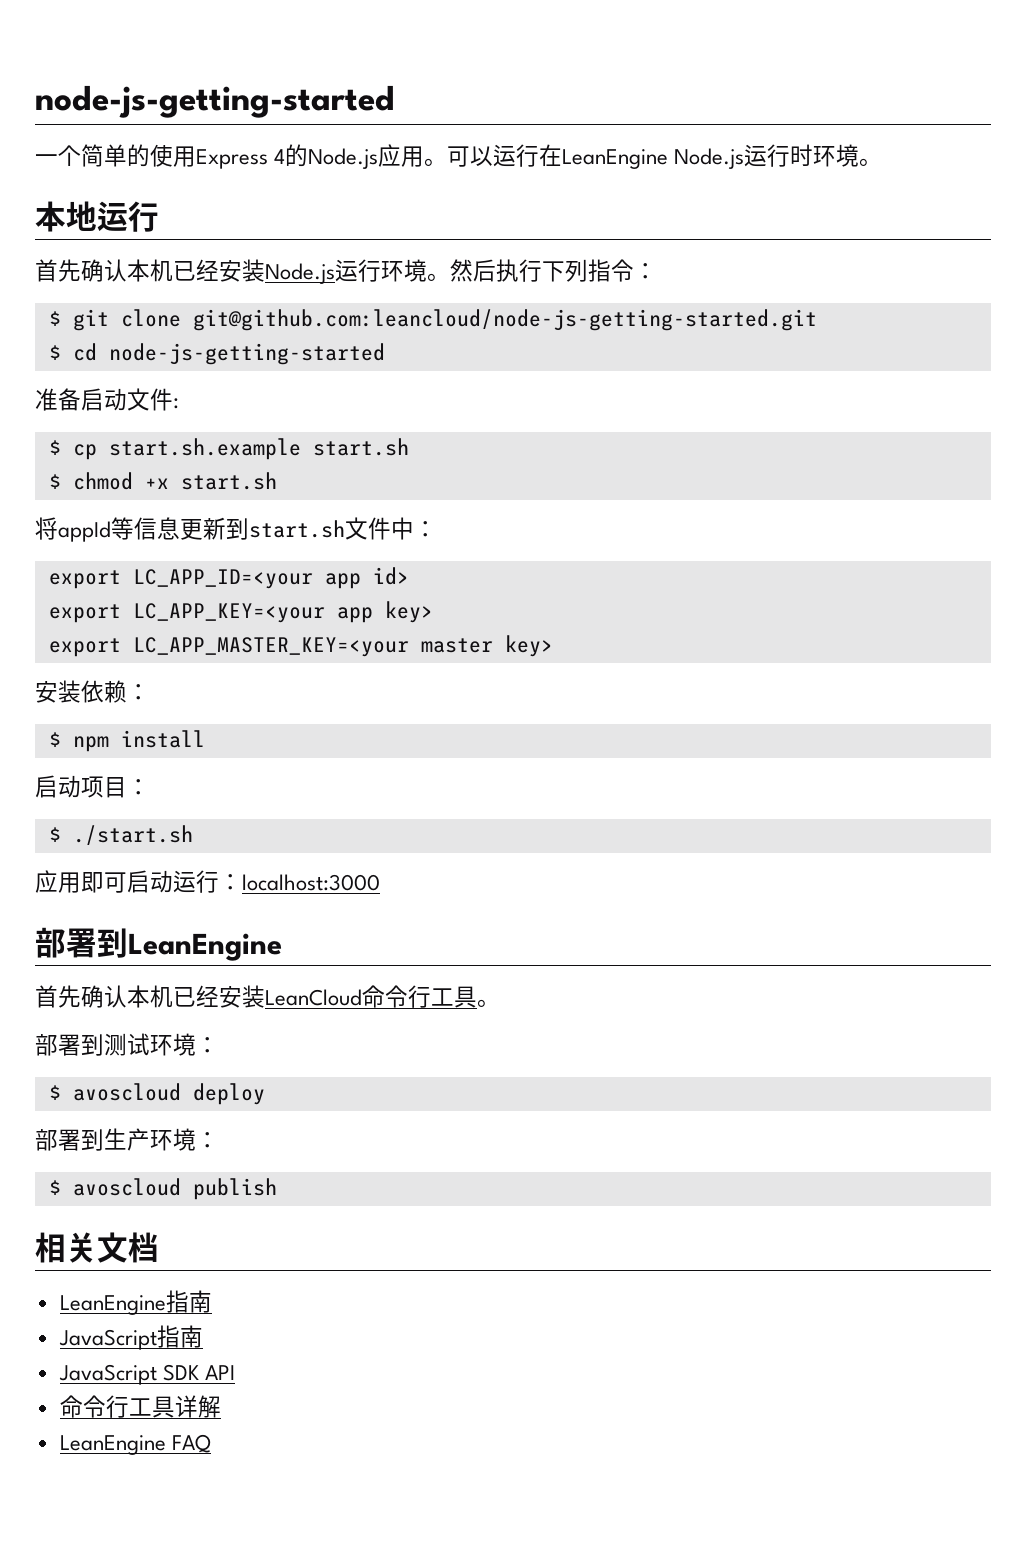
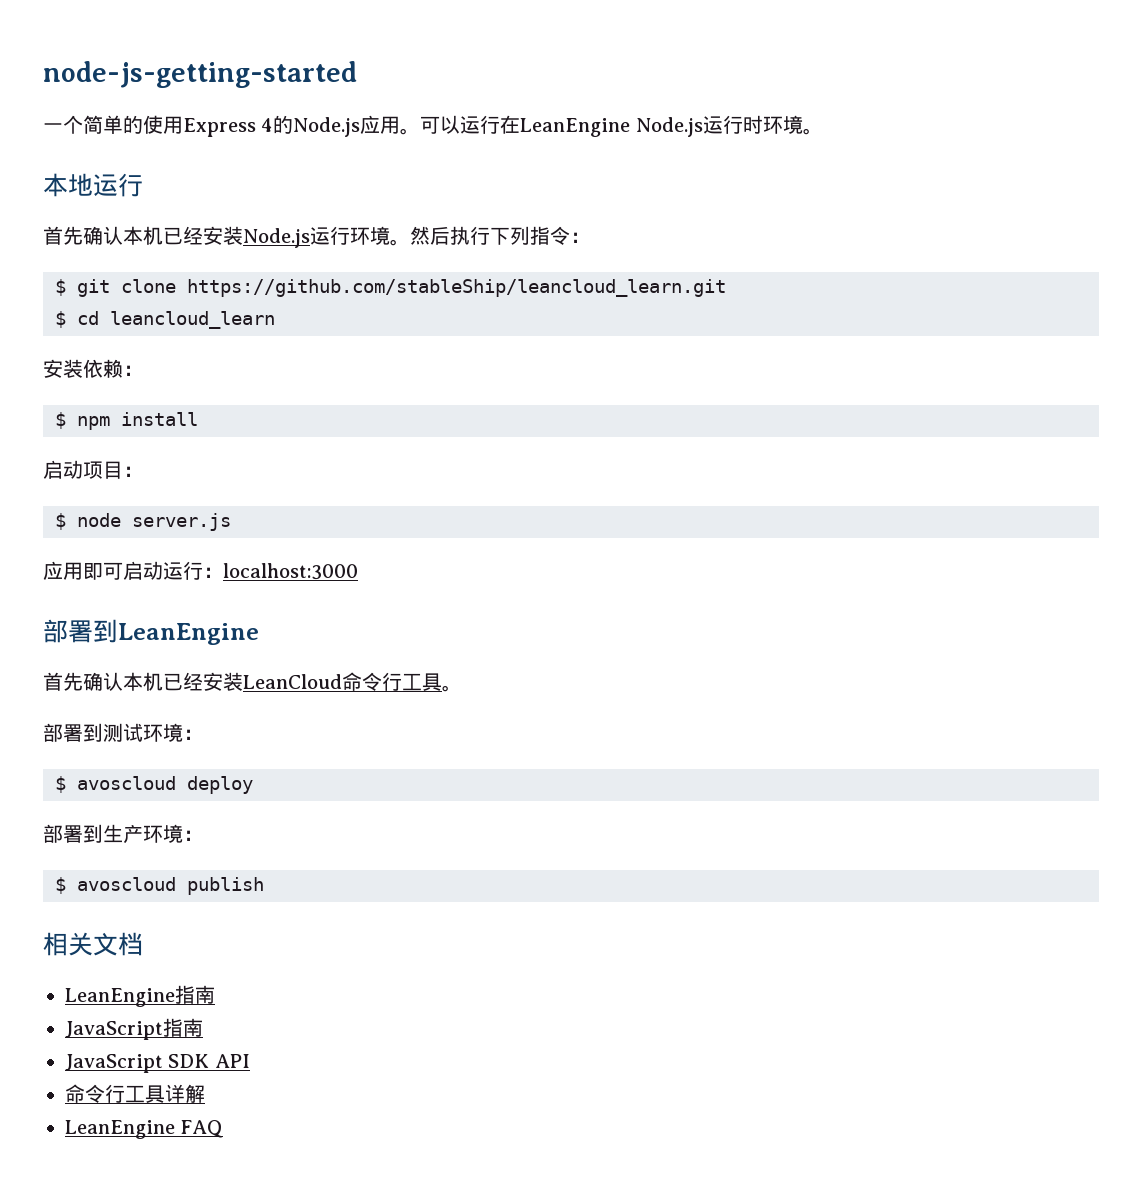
- $ git clone git@github.com:leancloud/node-js-getting-started.git
+ $ git clone https://github.com/stableShip/leancloud_learn.git
- $ cd node-js-getting-started
- 准备启动文件:
- $ cp start.sh.example start.sh
- $ chmod +x start.sh
- 将appId等信息更新到start.sh文件中：
- export LC_APP_ID=<your app id>
- export LC_APP_KEY=<your app key>
- export LC_APP_MASTER_KEY=<your master key>
+ $ cd leancloud_learn
- $ ./start.sh
+ $ node server.js

